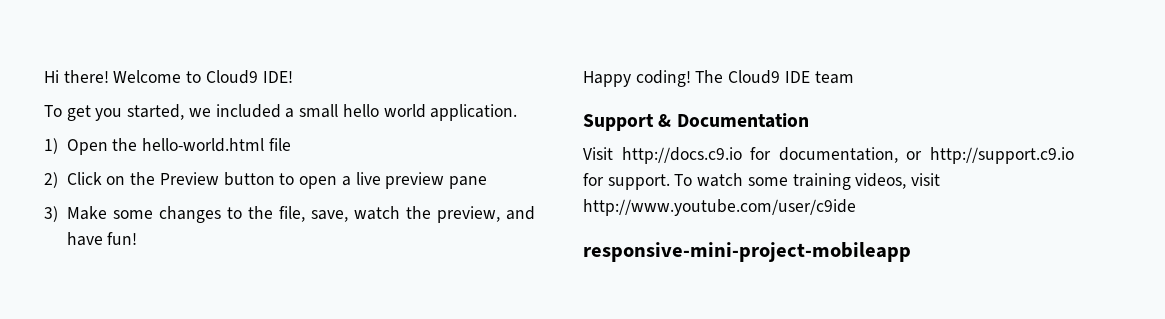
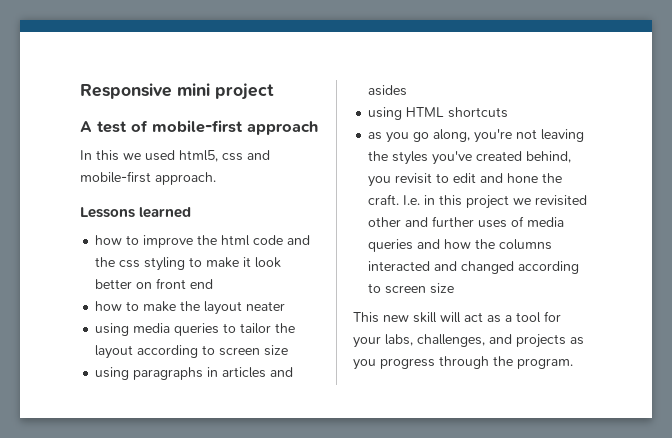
- Hi there! Welcome to Cloud9 IDE!
- To get you started, we included a small hello world application.
- 1) Open the hello-world.html file
- 2) Click on the Preview button to open a live preview pane
- 3) Make some changes to the file, save, watch the preview, and have fun!
- Happy coding! The Cloud9 IDE team
- Support & Documentation
- Visit http://docs.c9.io for documentation, or http://support.c9.io for support. To watch some training videos, visit http://www.youtube.com/user/c9ide
- responsive-mini-project-mobileapp
+ Responsive mini project
+ A test of mobile-first approach
+ In this we used html5, css and mobile-first approach.
+ Lessons learned
+ how to improve the html code and the css styling to make it look better on front end
+ how to make the layout neater
+ using media queries to tailor the layout according to screen size
+ using paragraphs in articles and asides
+ using HTML shortcuts
+ as you go along, you're not leaving the styles you've created behind, you revisit to edit and hone the craft. I.e. in this project we revisited other and further uses of media queries and how the columns interacted and changed according to screen size
+ This new skill will act as a tool for your labs, challenges, and projects as you progress through the program.

